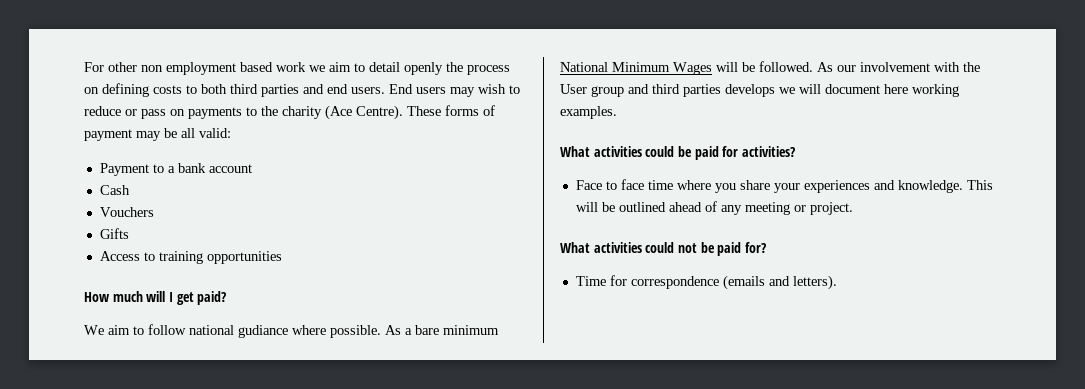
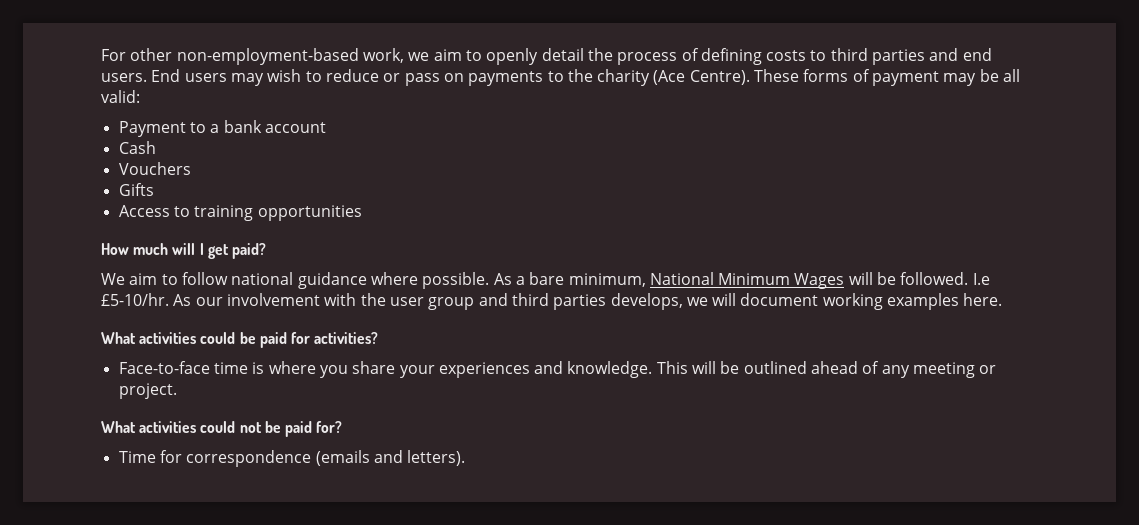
- For other non employment based work we aim to detail openly the process on defining costs to both third parties and end users.
+ For other non-employment-based work, we aim to openly detail the process of defining costs to third parties and end users.
- We aim to follow national gudiance where possible.
+ We aim to follow national guidance where possible.
- As a bare minimum National Minimum Wages will be followed.
+ As a bare minimum, National Minimum Wages will be followed.
+ I.e £5-10/hr.
- As our involvement with the User group and third parties develops we will document here working examples.
+ As our involvement with the user group and third parties develops, we will document working examples here.
- Face to face time where you share your experiences and knowledge.
+ Face-to-face time is where you share your experiences and knowledge.

